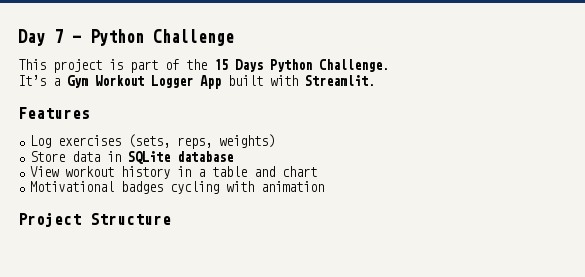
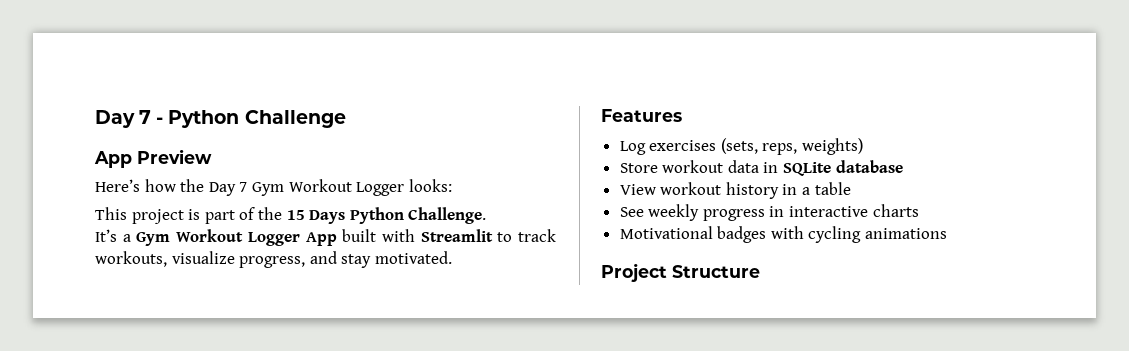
+ App Preview
+ Here’s how the Day 7 Gym Workout Logger looks:
- It’s a Gym Workout Logger App built with Streamlit.
+ It’s a Gym Workout Logger App built with Streamlit to track workouts, visualize progress, and stay motivated.
- Store data in SQLite database
+ Store workout data in SQLite database
- View workout history in a table and chart
+ View workout history in a table
+ See weekly progress in interactive charts
- Motivational badges cycling with animation
+ Motivational badges with cycling animations

